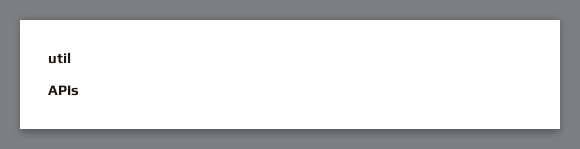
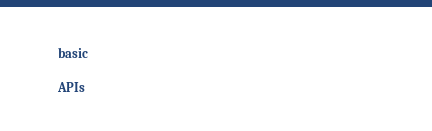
- util
+ basic

